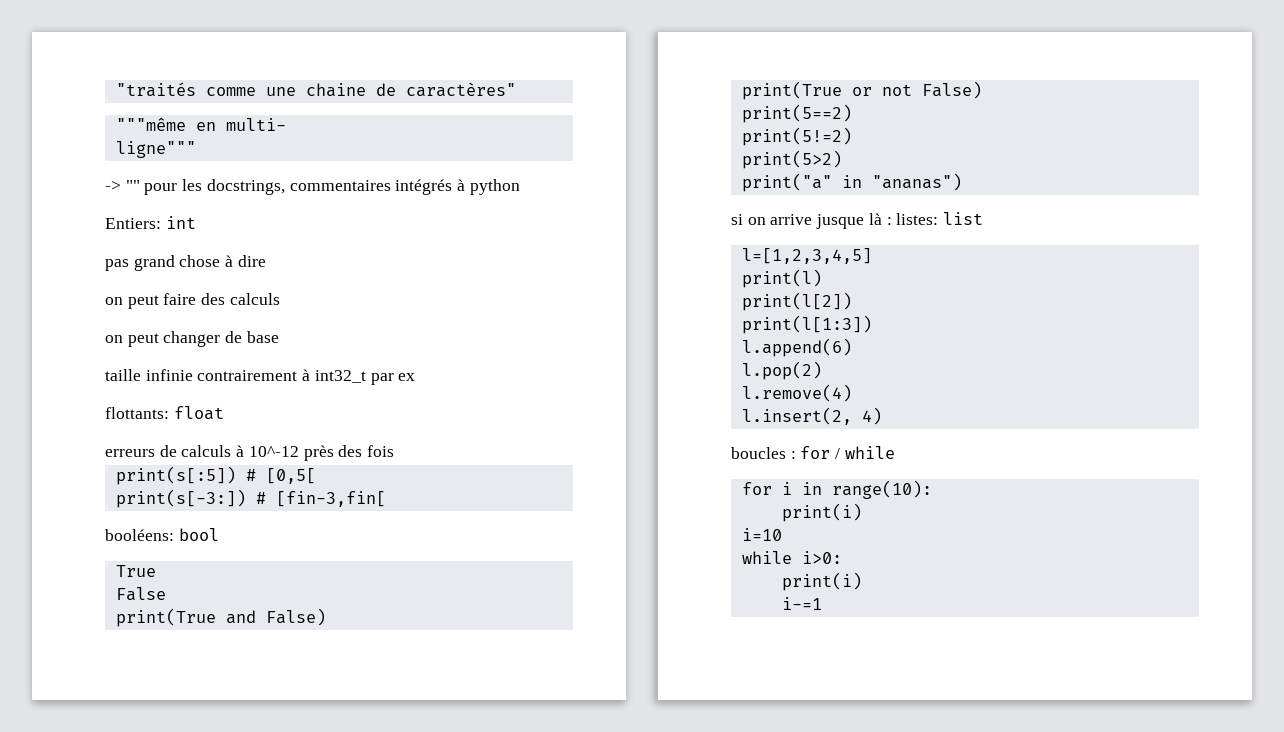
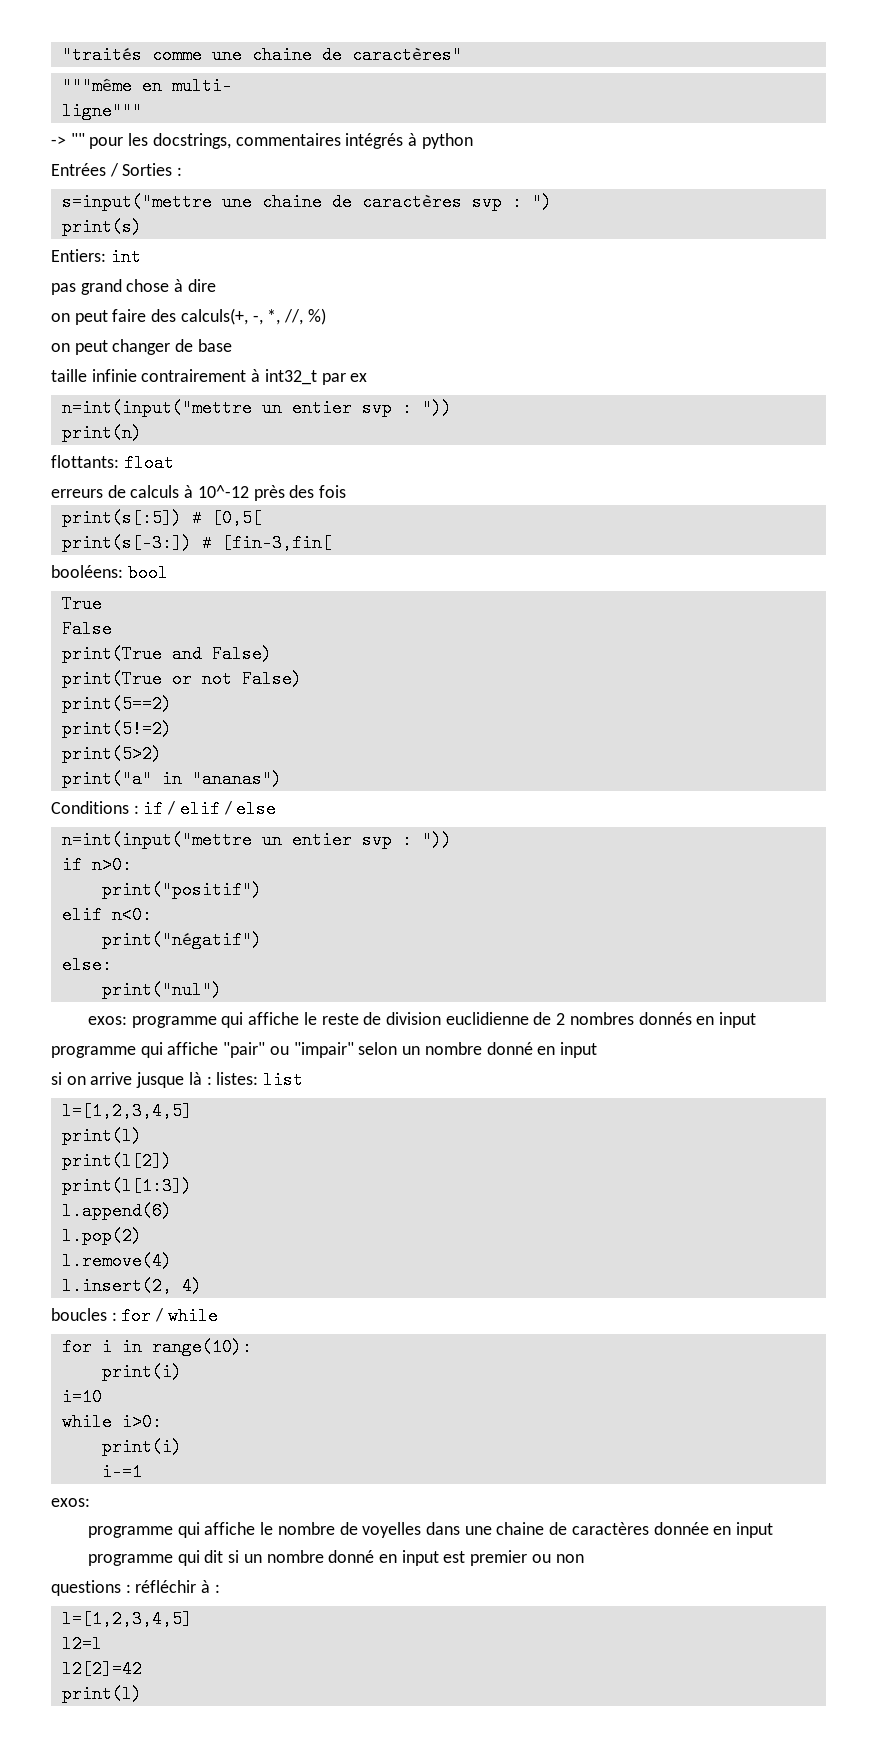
+ Entrées / Sorties :
+ s=input("mettre une chaine de caractères svp : ")
+ print(s)
- on peut faire des calculs
+ on peut faire des calculs(+, -, *, //, %)
  taille infinie contrairement à int32_t par ex
+ n=int(input("mettre un entier svp : "))
+ print(n)
+ Conditions : if / elif / else
+ n=int(input("mettre un entier svp : "))
+ if n>0:
+ print("positif")
+ elif n<0:
+ print("négatif")
+ else:
+ print("nul")
+ exos: programme qui affiche le reste de division euclidienne de 2 nombres donnés en input
+ programme qui affiche "pair" ou "impair" selon un nombre donné en input
  i-=1
+ exos:
+ programme qui affiche le nombre de voyelles dans une chaine de caractères donnée en input
+ programme qui dit si un nombre donné en input est premier ou non
+ questions : réfléchir à :
+ l=[1,2,3,4,5]
+ l2=l
+ l2[2]=42
+ print(l)

